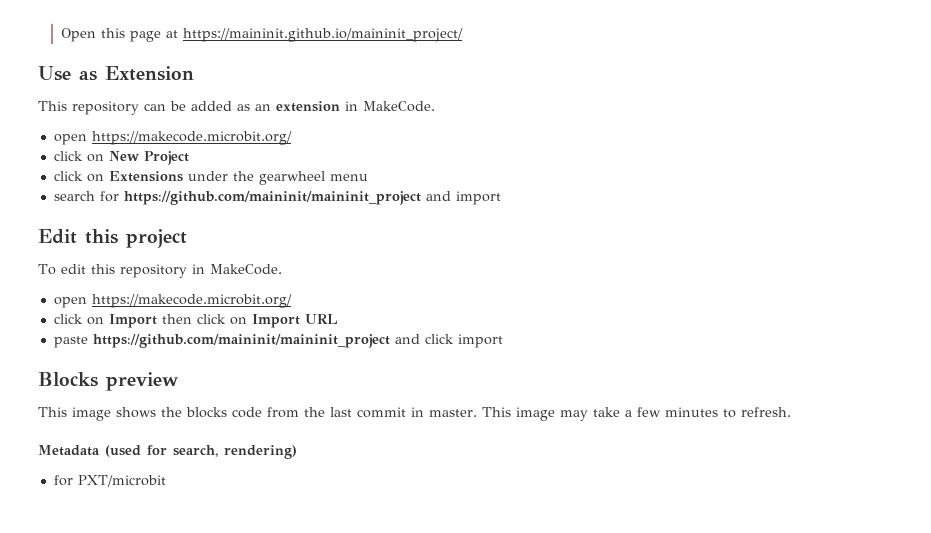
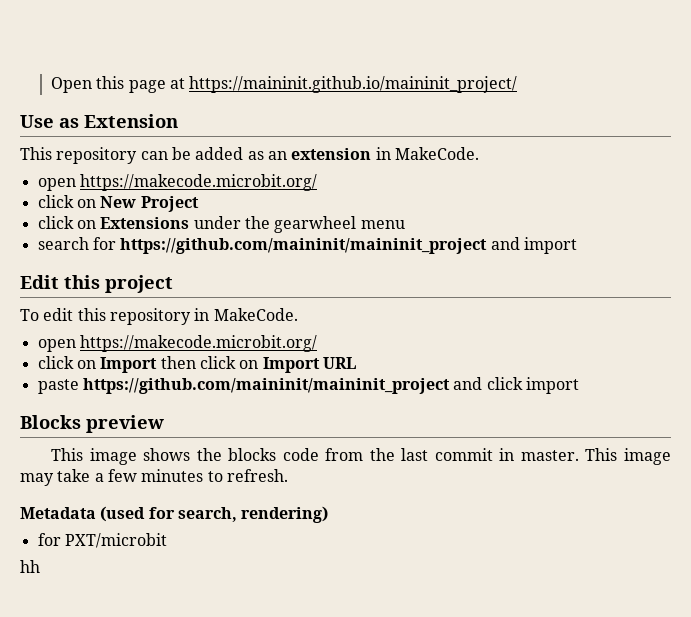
+ hh

